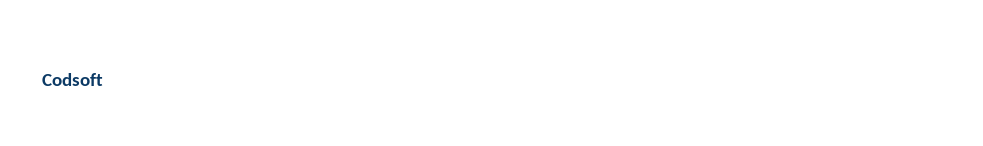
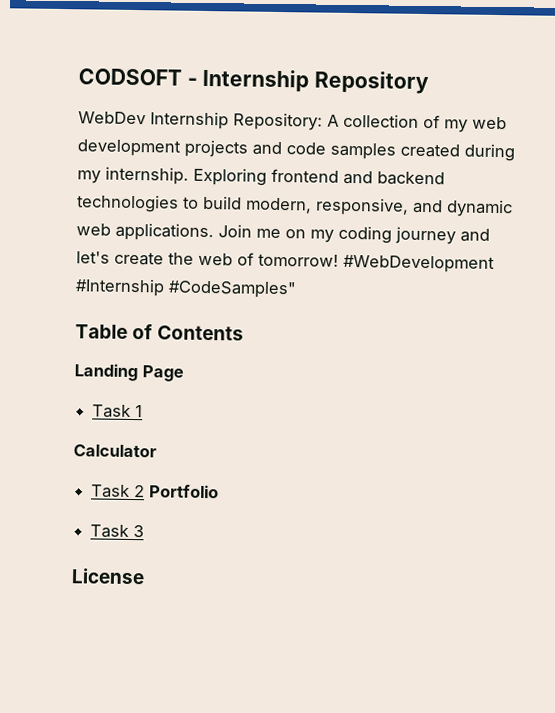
- Codsoft
+ CODSOFT - Internship Repository
+ WebDev Internship Repository: A collection of my web development projects and code samples created during my internship. Exploring frontend and backend technologies to build modern, responsive, and dynamic web applications. Join me on my coding journey and let's create the web of tomorrow! #WebDevelopment #Internship #CodeSamples"
+ Table of Contents
+ Landing Page
+ Task 1
+ Calculator
+ Task 2 Portfolio
+ Task 3
+ License

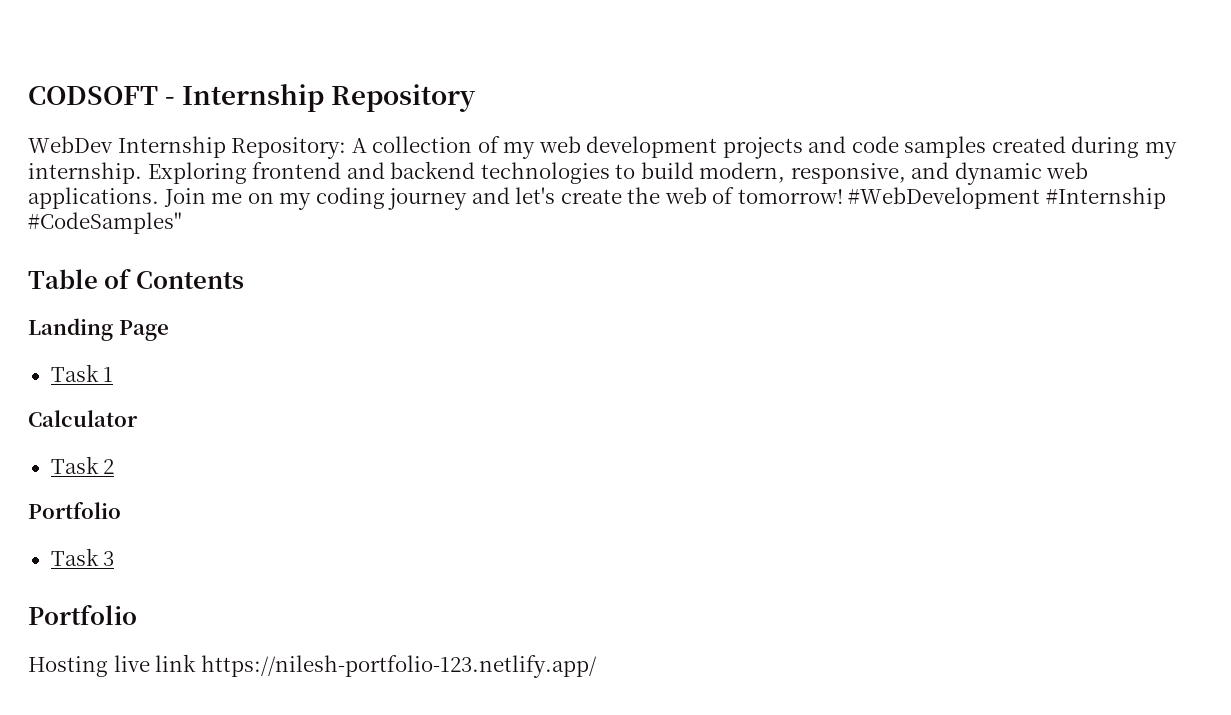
- Task 2 Portfolio
+ Task 2
+ Portfolio
  Task 3
- License
+ Portfolio
+ Hosting live link https://nilesh-portfolio-123.netlify.app/

